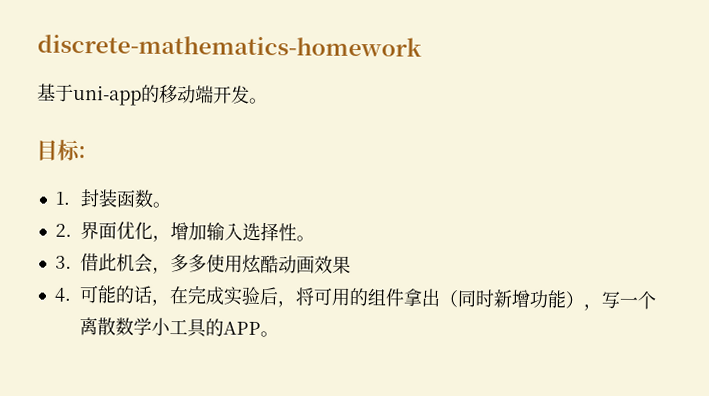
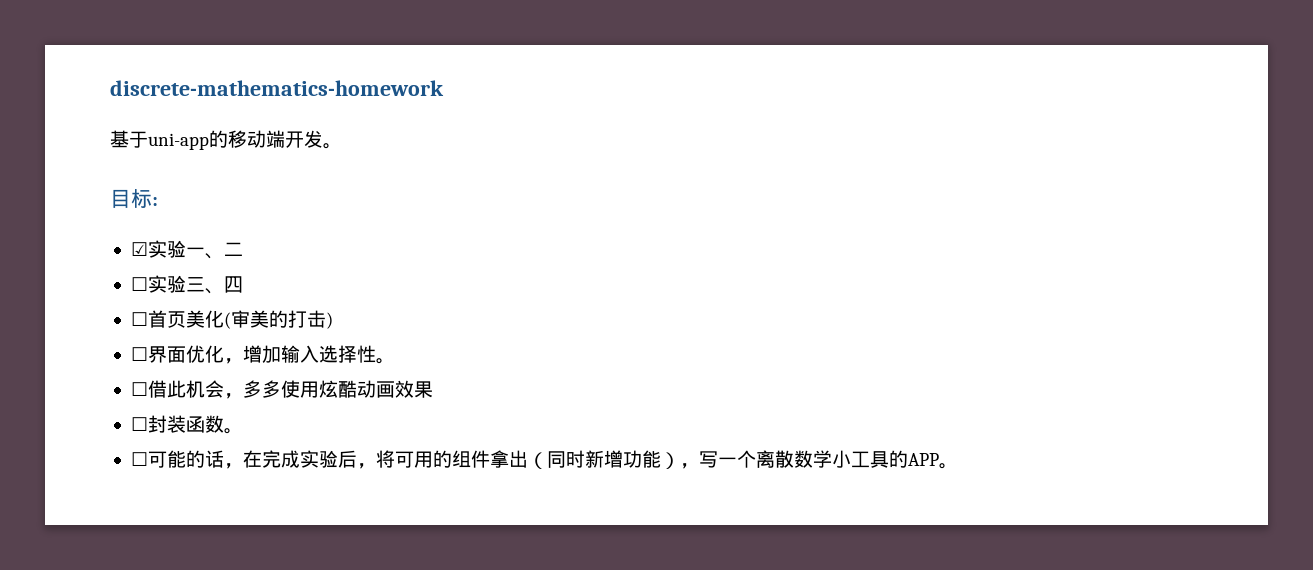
- 1.封装函数。
- 2.界面优化，增加输入选择性。
+ ☑实验一、二
+ ☐实验三、四
+ ☐首页美化(审美的打击)
+ ☐界面优化，增加输入选择性。
- 3.借此机会，多多使用炫酷动画效果
+ ☐借此机会，多多使用炫酷动画效果
- 4.可能的话，在完成实验后，将可用的组件拿出（同时新增功能），写一个离散数学小工具的APP。
+ ☐封装函数。
+ ☐可能的话，在完成实验后，将可用的组件拿出（同时新增功能），写一个离散数学小工具的APP。

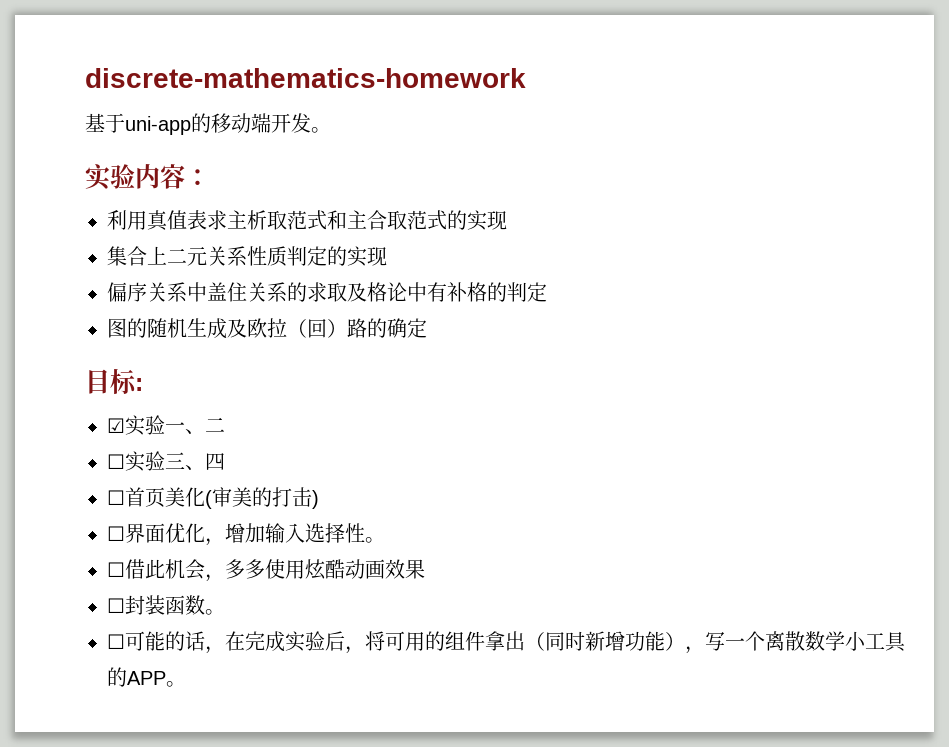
+ 实验内容：
+ 利用真值表求主析取范式和主合取范式的实现
+ 集合上二元关系性质判定的实现
+ 偏序关系中盖住关系的求取及格论中有补格的判定
+ 图的随机生成及欧拉（回）路的确定

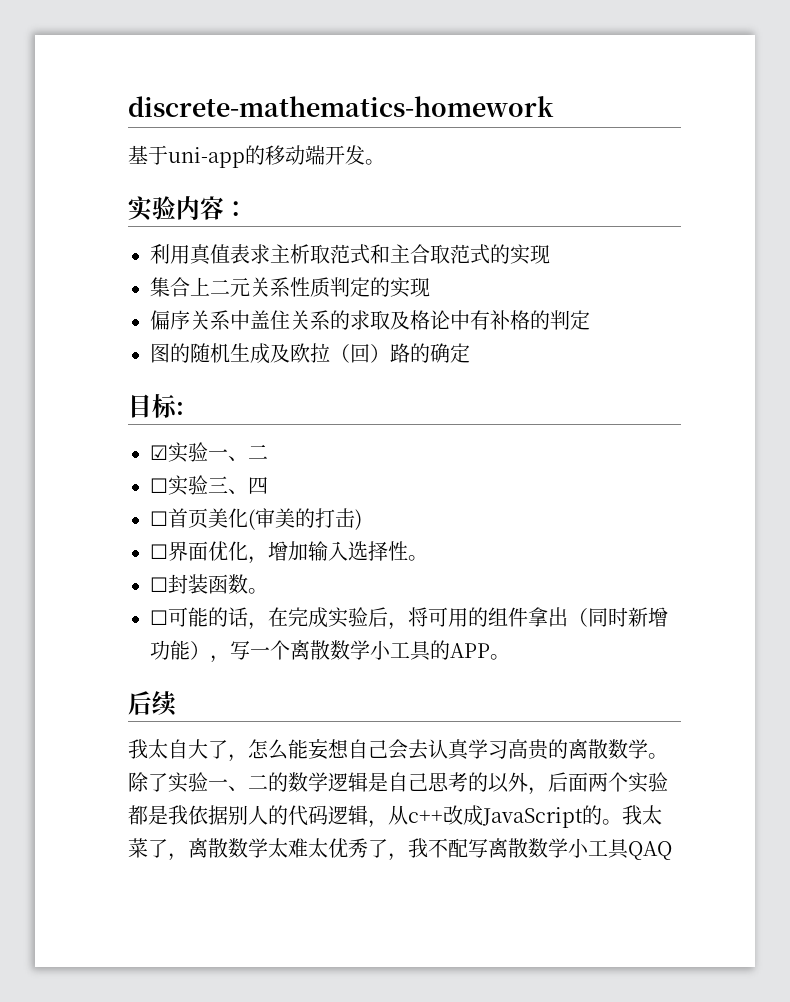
- ☐借此机会，多多使用炫酷动画效果
+ 后续
+ 我太自大了，怎么能妄想自己会去认真学习高贵的离散数学。除了实验一、二的数学逻辑是自己思考的以外，后面两个实验都是我依据别人的代码逻辑，从c++改成JavaScript的。我太菜了，离散数学太难太优秀了，我不配写离散数学小工具QAQ

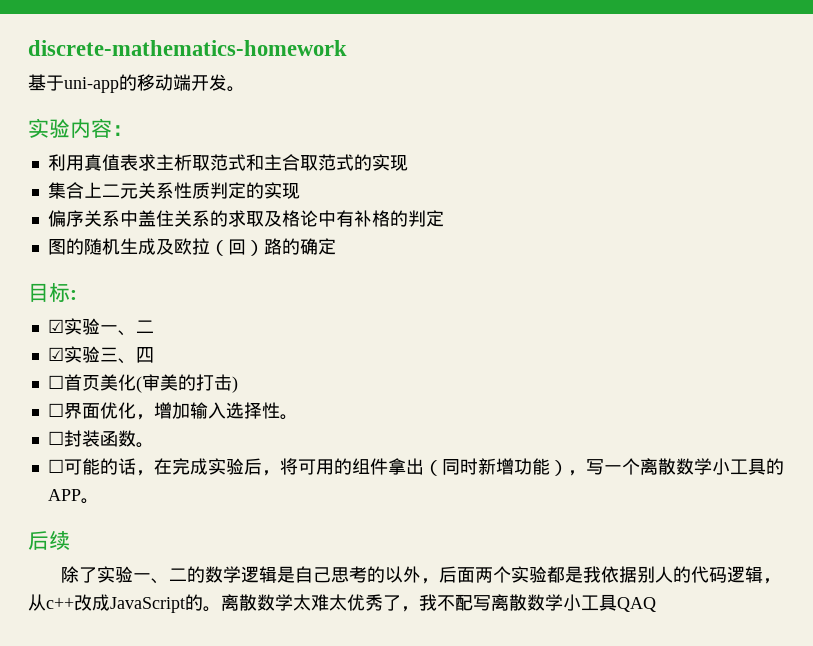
- ☐实验三、四
+ ☑实验三、四
- 我太自大了，怎么能妄想自己会去认真学习高贵的离散数学。
- 我太菜了，离散数学太难太优秀了，我不配写离散数学小工具QAQ
+ 离散数学太难太优秀了，我不配写离散数学小工具QAQ

